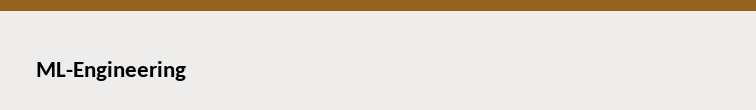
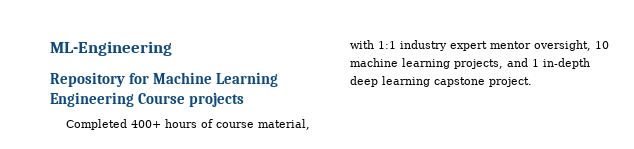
+ Repository for Machine Learning Engineering Course projects
+ Completed 400+ hours of course material, with 1:1 industry expert mentor oversight, 10 machine learning projects, and 1 in-depth deep learning capstone project.

